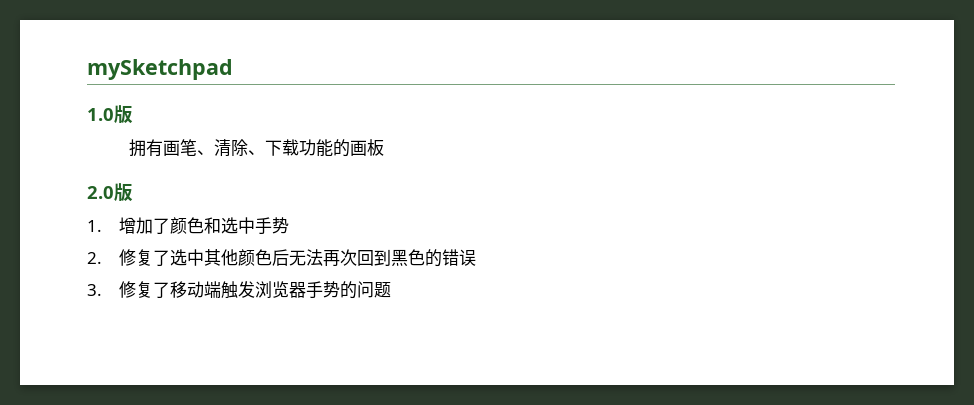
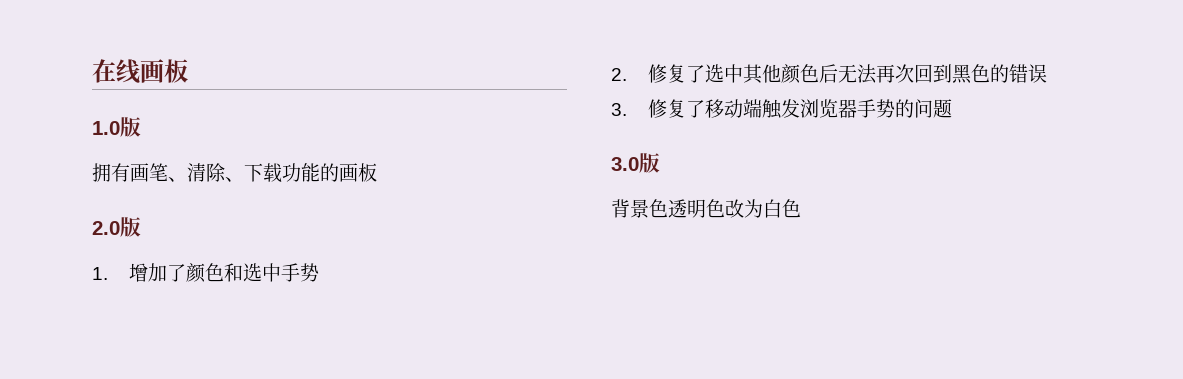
- mySketchpad
+ 在线画板
+ 3.0版
+ 背景色透明色改为白色

